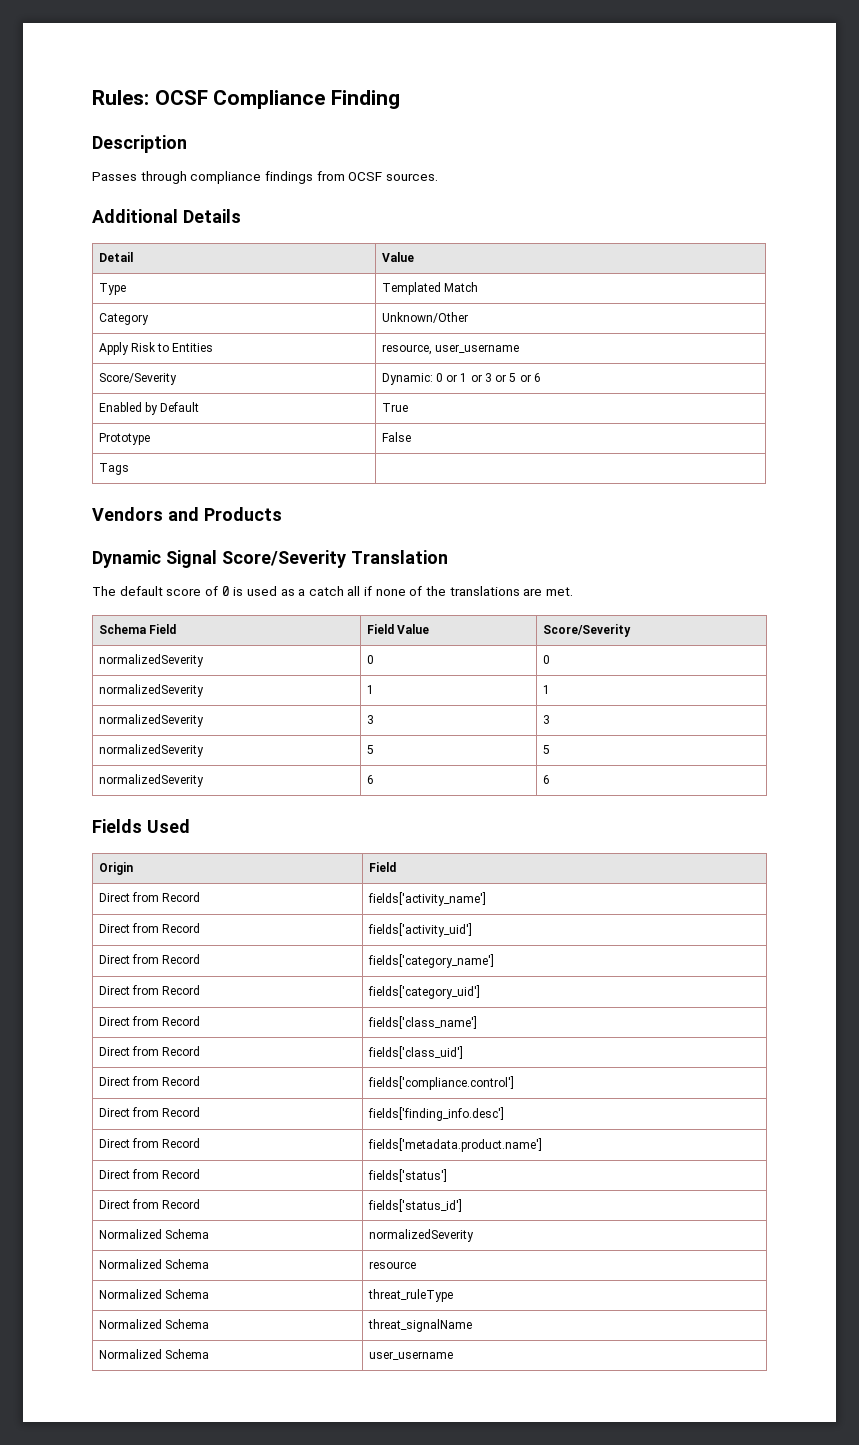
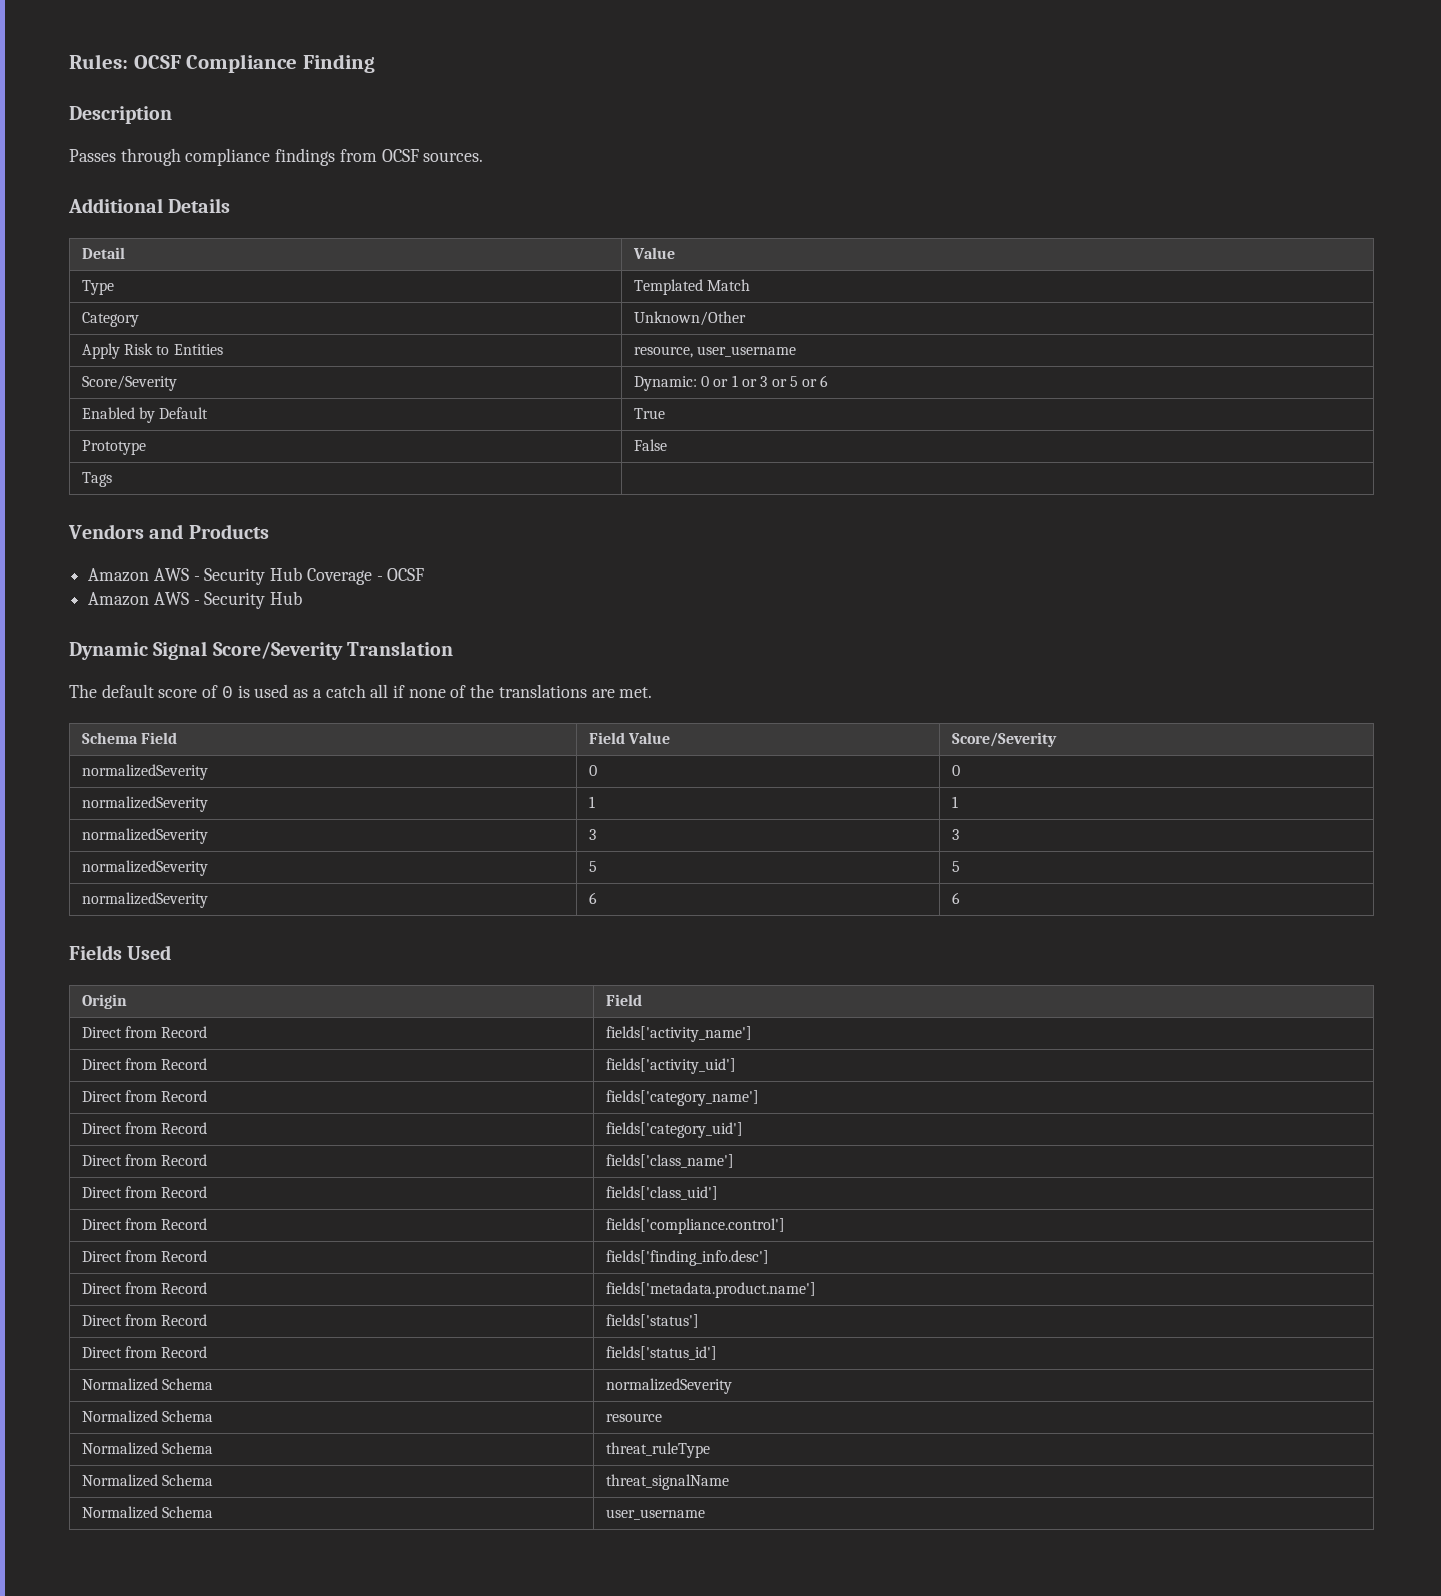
+ Amazon AWS - Security Hub Coverage - OCSF
+ Amazon AWS - Security Hub

